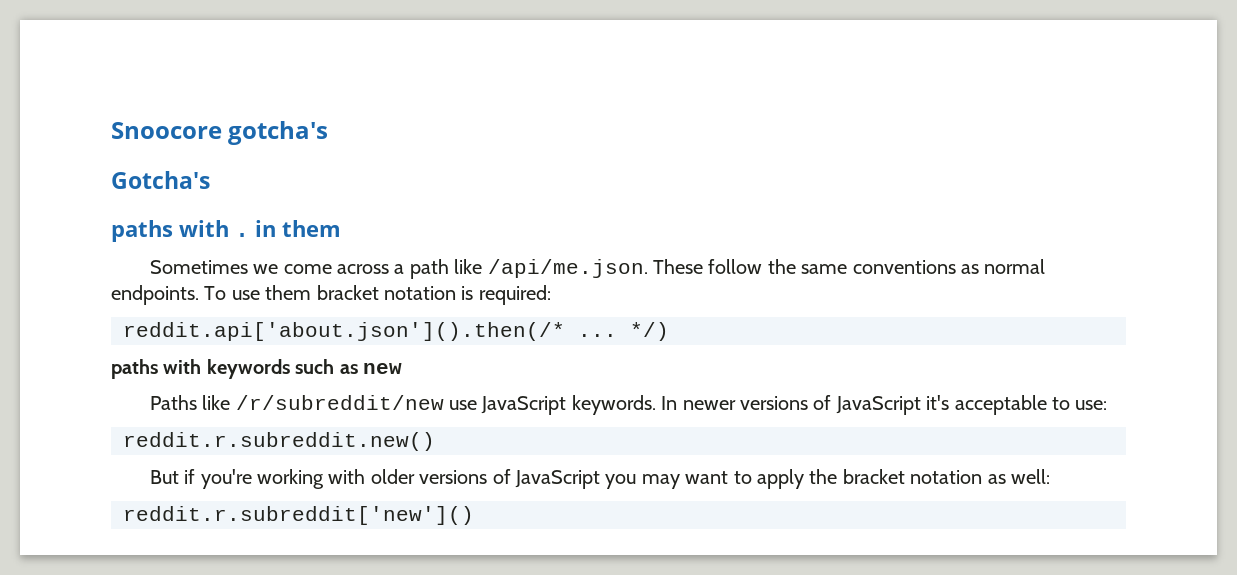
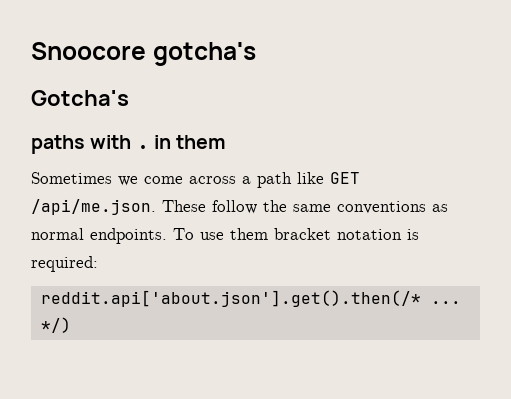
- Sometimes we come across a path like /api/me.json. These follow the same conventions as normal endpoints.
+ Sometimes we come across a path like GET /api/me.json. These follow the same conventions as normal endpoints.
- reddit.api['about.json']().then(/* ...
+ reddit.api['about.json'].get().then(/* ...
- paths with keywords such as new
- Paths like /r/subreddit/new use JavaScript keywords. In newer versions of JavaScript it's acceptable to use:
- reddit.r.subreddit.new()
- But if you're working with older versions of JavaScript you may want to apply the bracket notation as well:
- reddit.r.subreddit['new']()

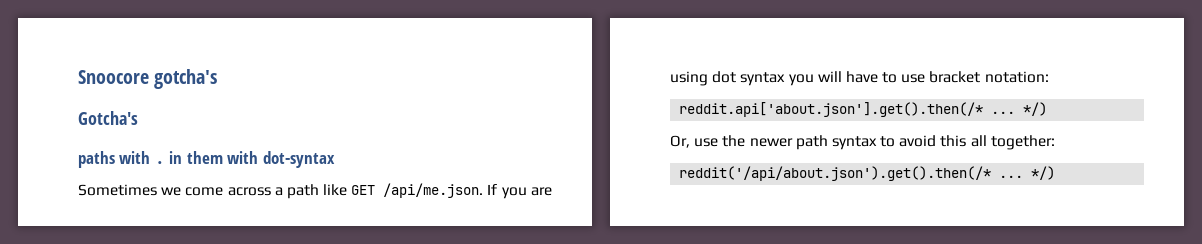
- paths with . in them
+ paths with . in them with dot-syntax
- Sometimes we come across a path like GET /api/me.json. These follow the same conventions as normal endpoints. To use them bracket notation is required:
- reddit.api['about.json'].get().then(/* ...
+ Sometimes we come across a path like GET /api/me.json. If you are using dot syntax you will have to use bracket notation:
+ reddit.api['about.json'].get().then(/* ... */)
+ Or, use the newer path syntax to avoid this all together:
+ reddit('/api/about.json').get().then(/* ...

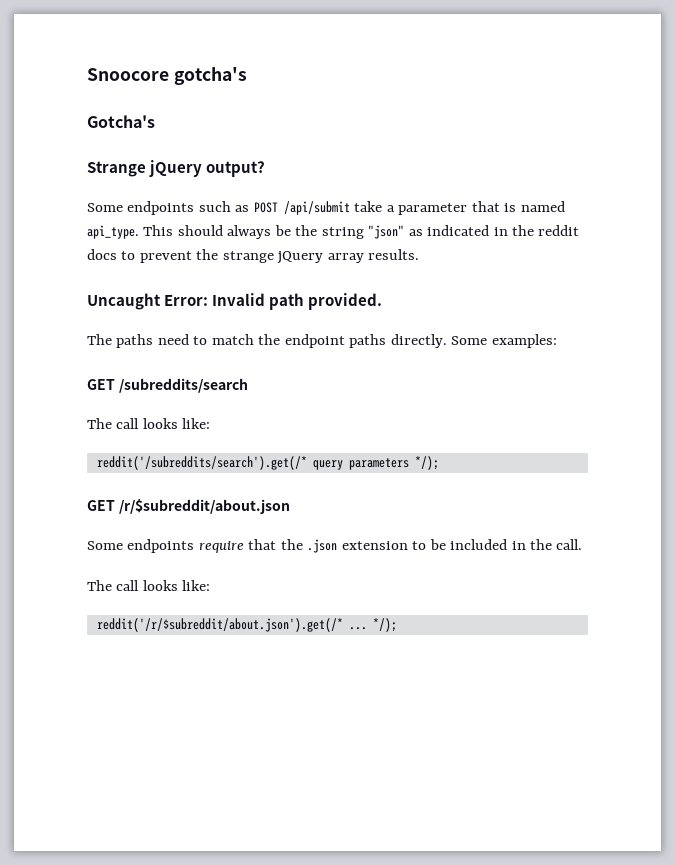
- paths with . in them with dot-syntax
- Sometimes we come across a path like GET /api/me.json. If you are using dot syntax you will have to use bracket notation:
- reddit.api['about.json'].get().then(/* ... */)
- Or, use the newer path syntax to avoid this all together:
- reddit('/api/about.json').get().then(/* ... */)
+ Strange jQuery output?
+ Some endpoints such as POST /api/submit take a parameter that is named api_type. This should always be the string "json" as indicated in the reddit docs to prevent the strange jQuery array results.
+ Uncaught Error: Invalid path provided.
+ The paths need to match the endpoint paths directly. Some examples:
+ GET /subreddits/search
+ The call looks like:
+ reddit('/subreddits/search').get(/* query parameters */);
+ GET /r/$subreddit/about.json
+ Some endpoints require that the .json extension to be included in the call.
+ The call looks like:
+ reddit('/r/$subreddit/about.json').get(/* ... */);

